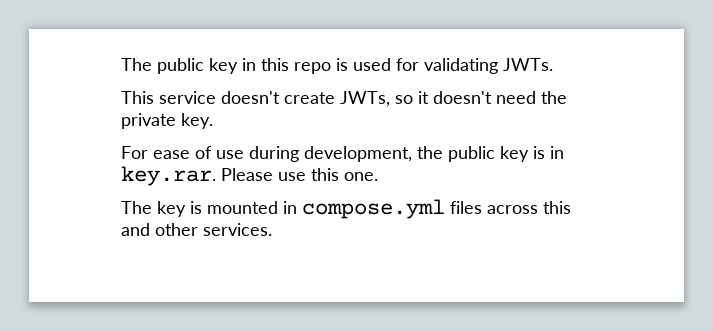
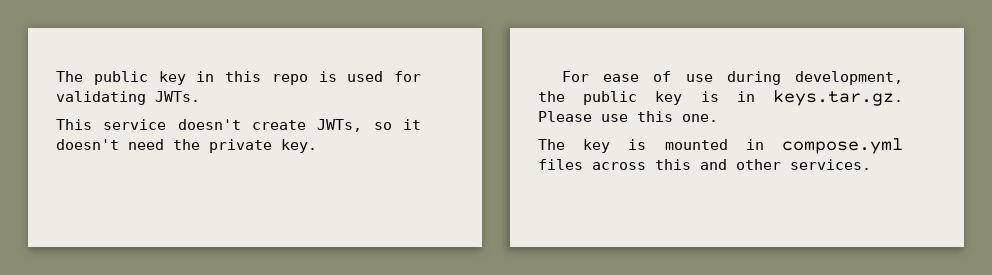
- For ease of use during development, the public key is in key.rar. Please use this one.
+ For ease of use during development, the public key is in keys.tar.gz. Please use this one.

